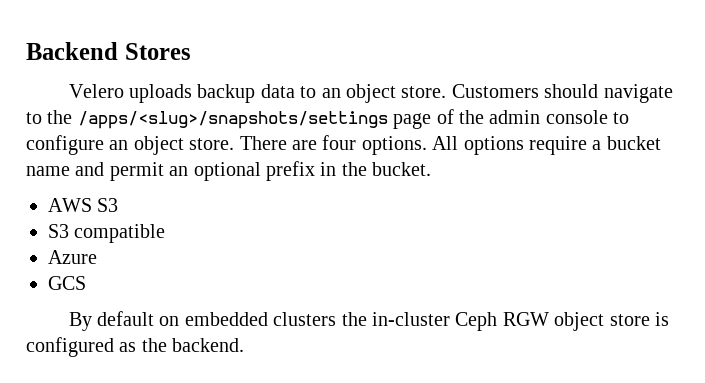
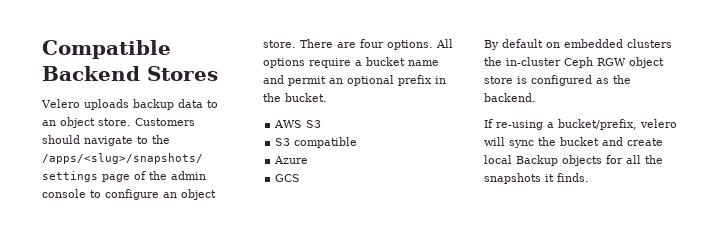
- Backend Stores
+ Compatible Backend Stores
+ If re-using a bucket/prefix, velero will sync the bucket and create local Backup objects for all the snapshots it finds.

